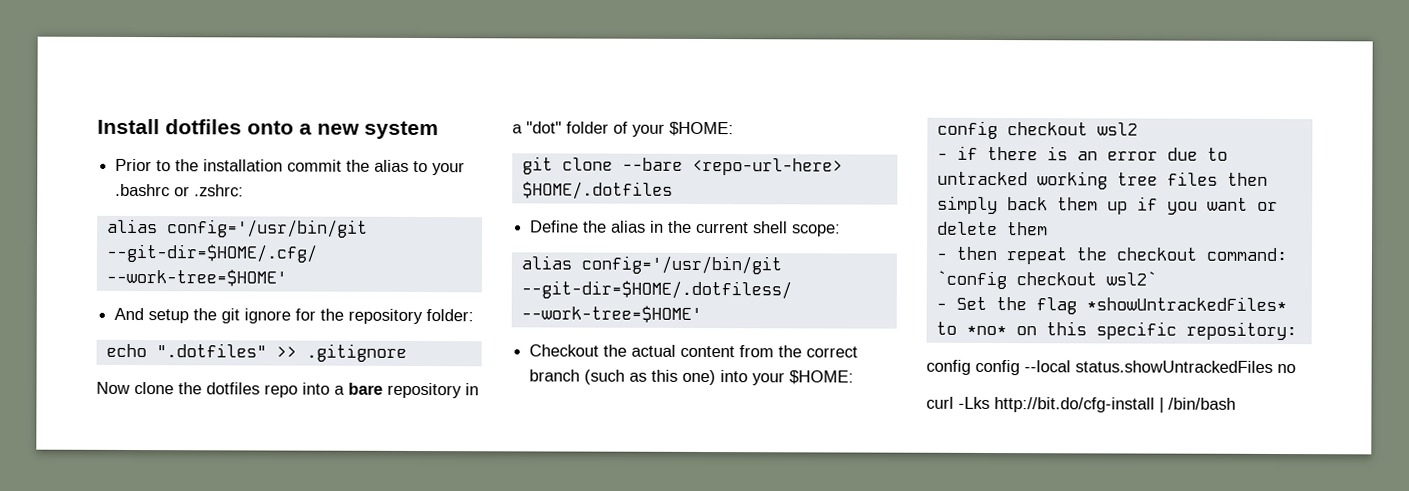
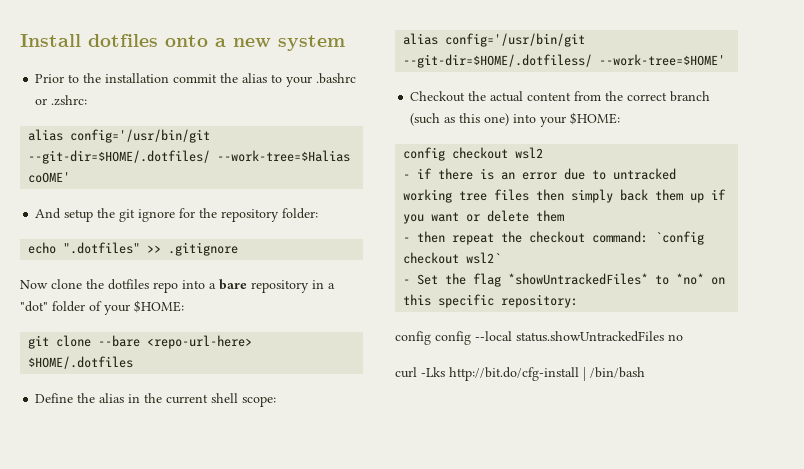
- alias config='/usr/bin/git --git-dir=$HOME/.cfg/ --work-tree=$HOME'
+ alias config='/usr/bin/git --git-dir=$HOME/.dotfiles/ --work-tree=$Halias coOME'

